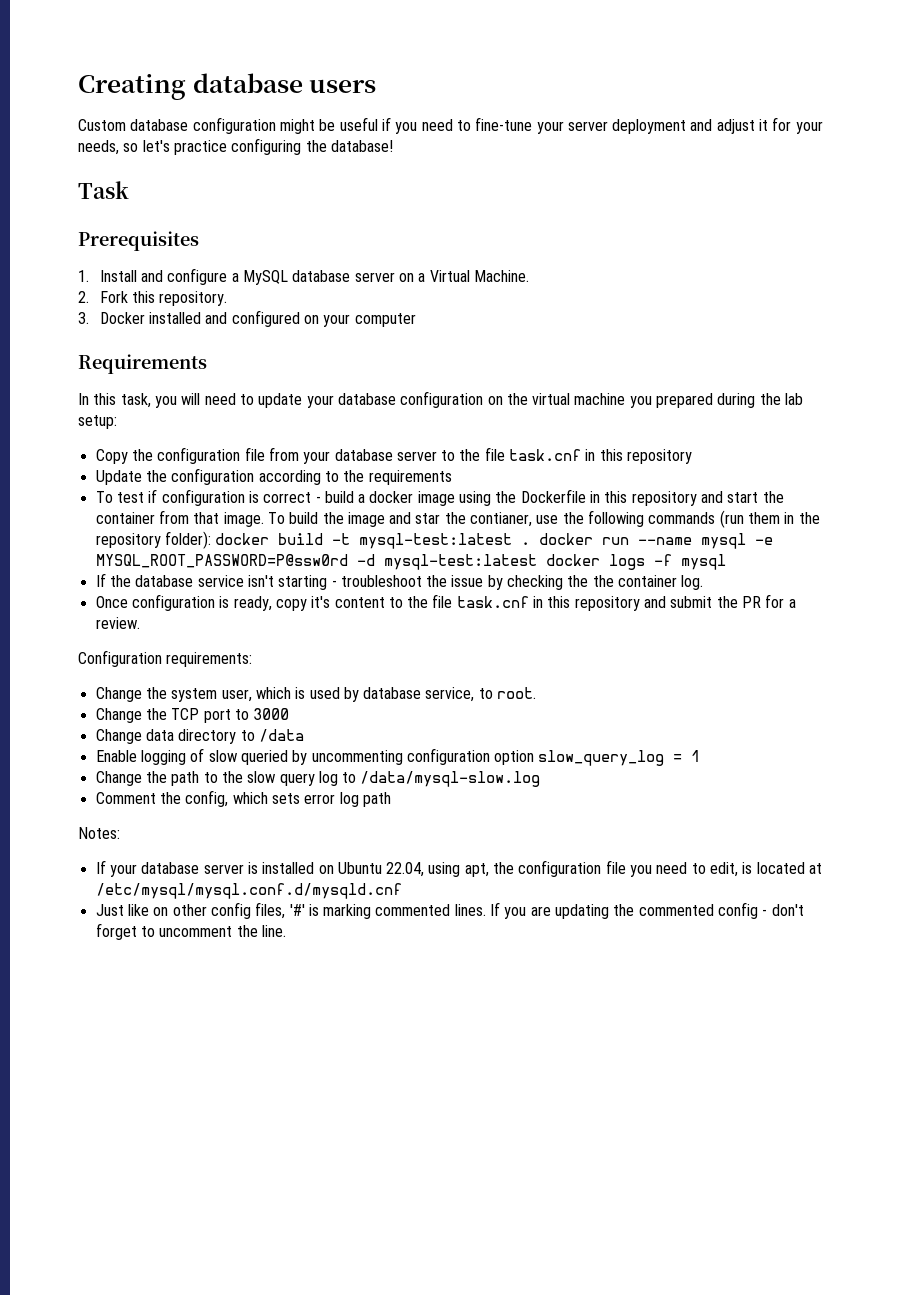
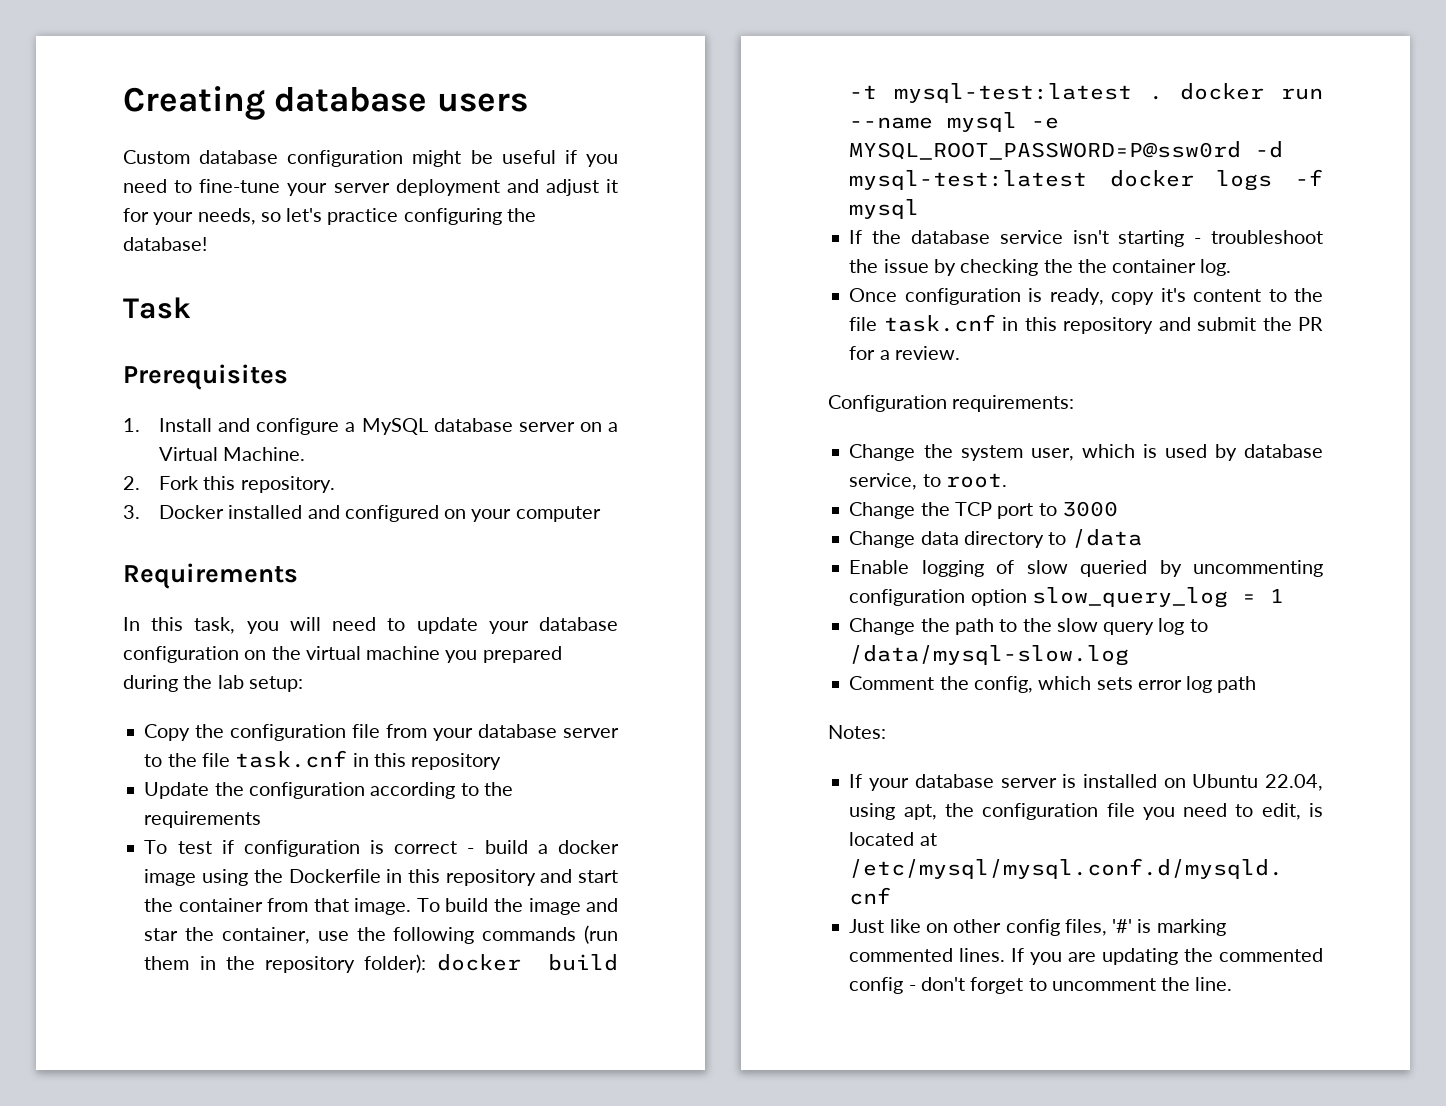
- To build the image and star the contianer, use the following commands (run them in the repository folder): docker build -t mysql-test:latest . docker run --name mysql -e MYSQL_ROOT_PASSWORD=P@ssw0rd -d mysql-test:latest docker logs -f mysql
+ To build the image and star the container, use the following commands (run them in the repository folder): docker build -t mysql-test:latest . docker run --name mysql -e MYSQL_ROOT_PASSWORD=P@ssw0rd -d mysql-test:latest docker logs -f mysql

